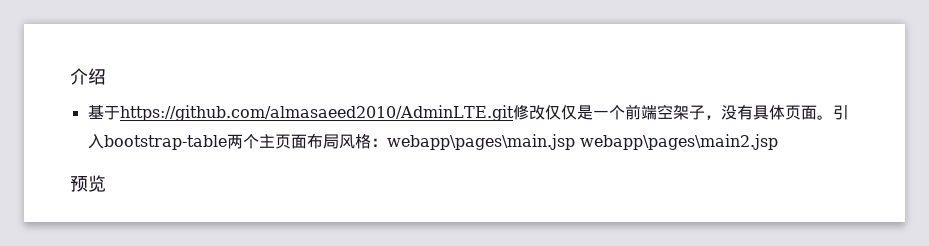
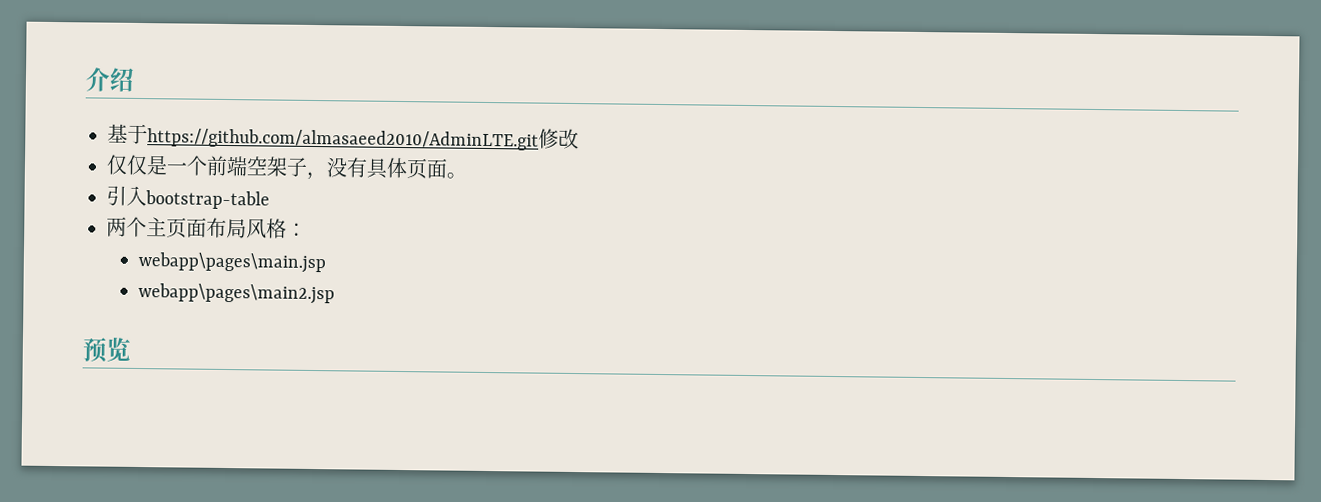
- 基于https://github.com/almasaeed2010/AdminLTE.git修改仅仅是一个前端空架子，没有具体页面。引入bootstrap-table两个主页面布局风格：webapp\pages\main.jsp webapp\pages\main2.jsp
+ 基于https://github.com/almasaeed2010/AdminLTE.git修改
+ 仅仅是一个前端空架子，没有具体页面。
+ 引入bootstrap-table
+ 两个主页面布局风格：
+ webapp\pages\main.jsp
+ webapp\pages\main2.jsp

